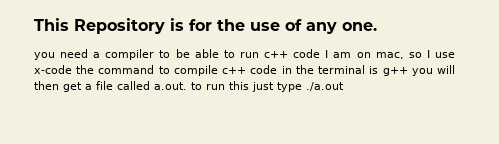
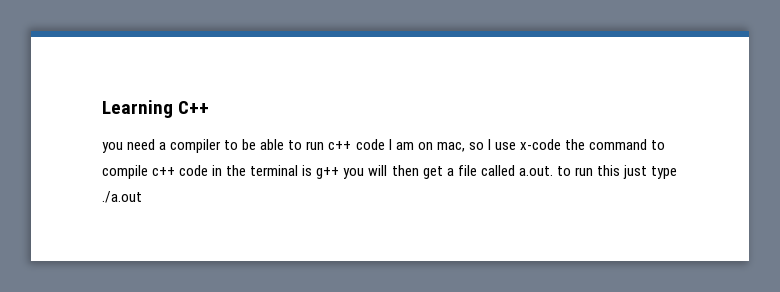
- This Repository is for the use of any one.
+ Learning C++

